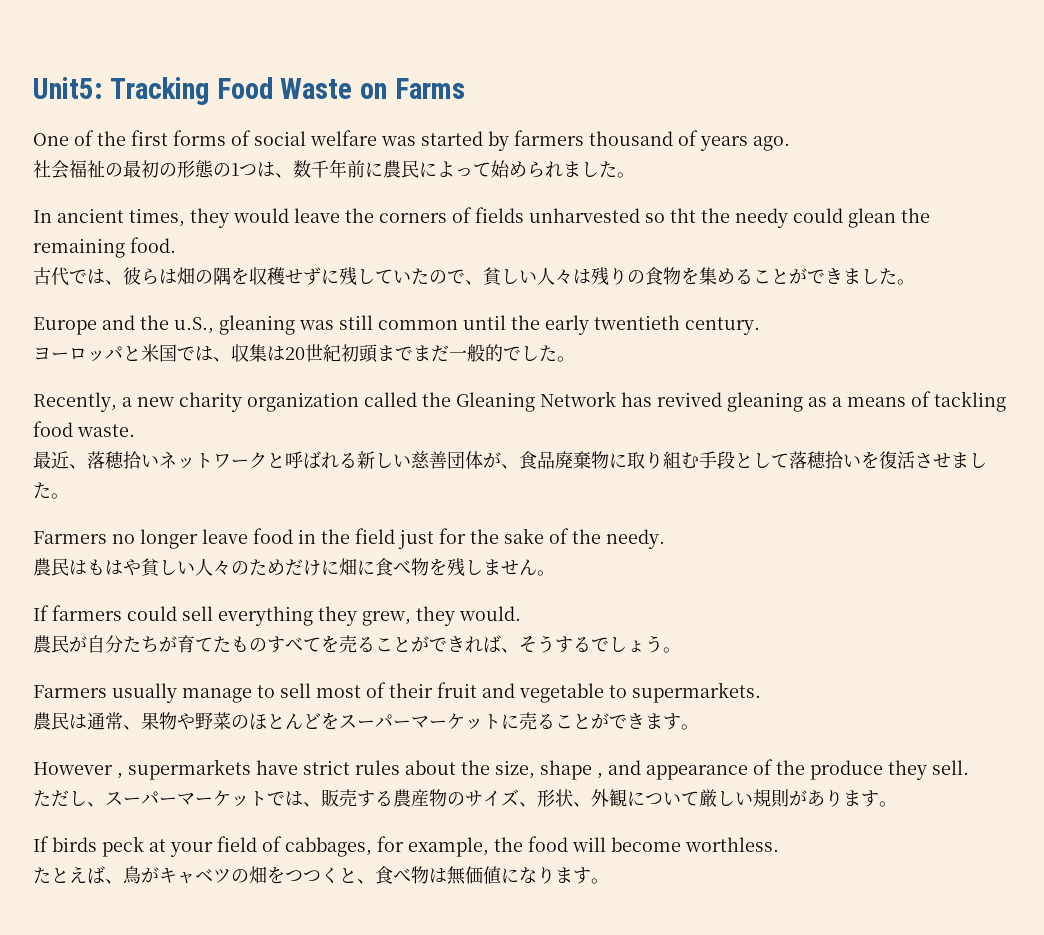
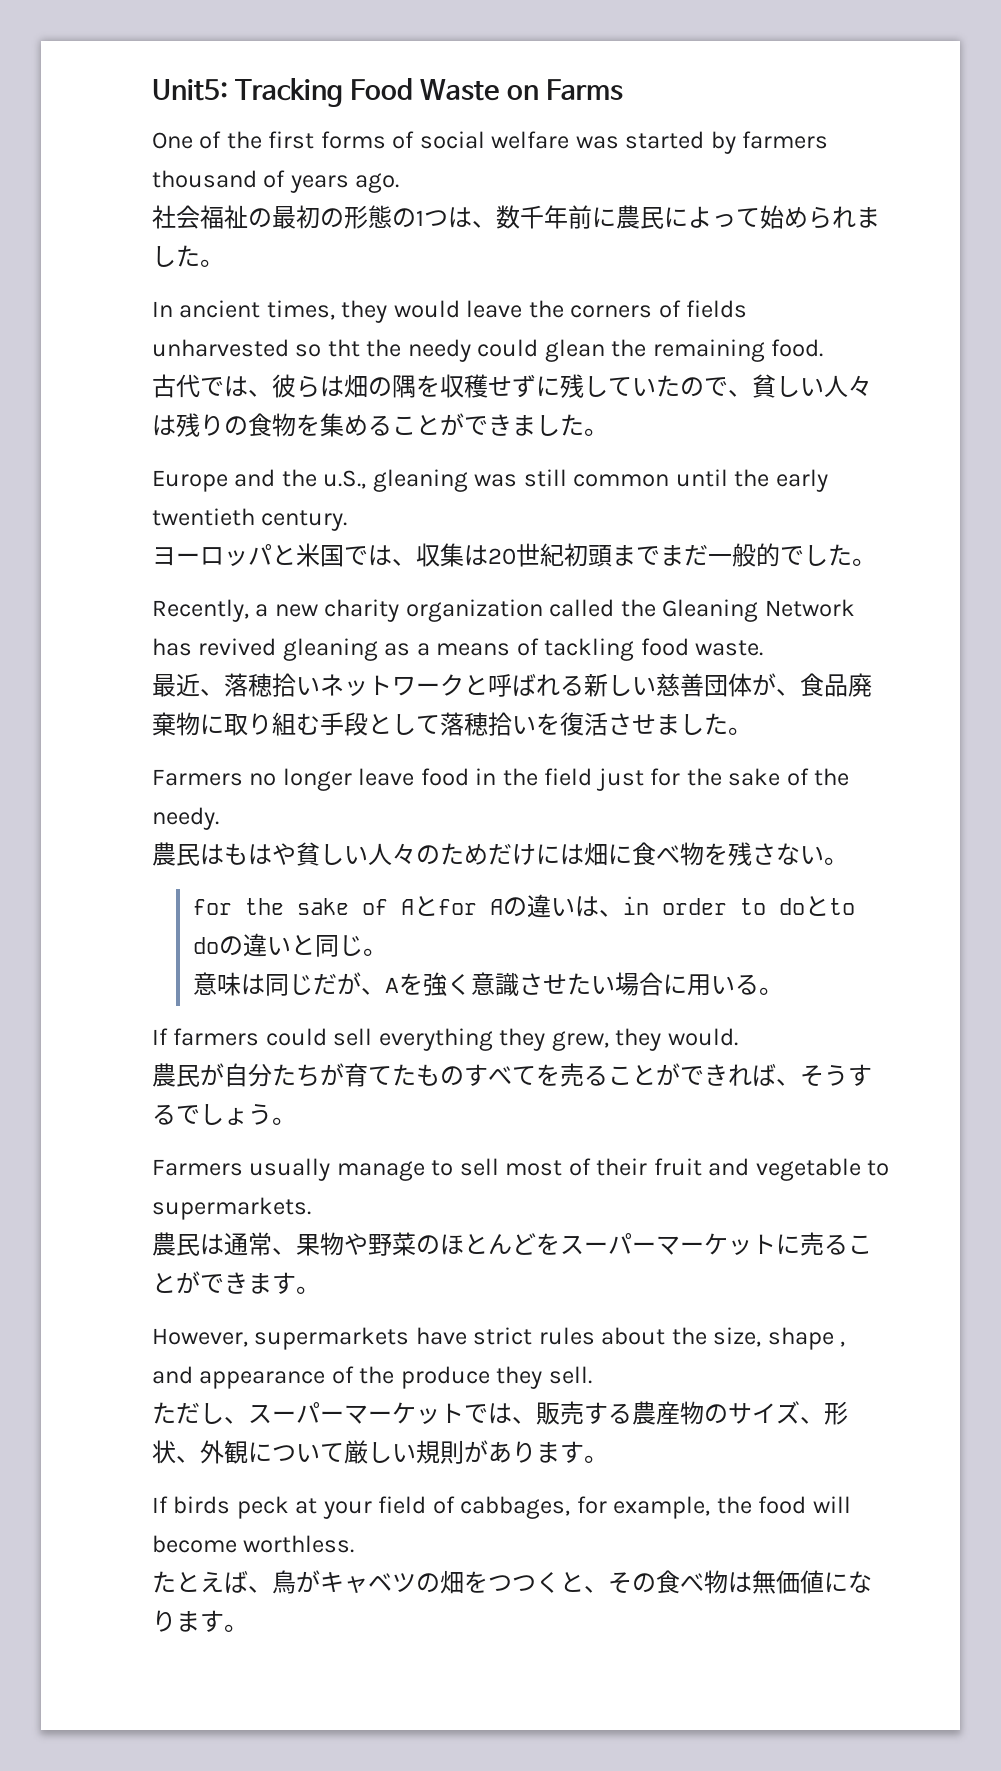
- 農民はもはや貧しい人々のためだけに畑に食べ物を残しません。
+ 農民はもはや貧しい人々のためだけには畑に食べ物を残さない。
+ for the sake of Aとfor Aの違いは、in order to doとto doの違いと同じ。
+ 意味は同じだが、Aを強く意識させたい場合に用いる。
- However , supermarkets have strict rules about the size, shape , and appearance of the produce they sell.
+ However, supermarkets have strict rules about the size, shape , and appearance of the produce they sell.
- たとえば、鳥がキャベツの畑をつつくと、食べ物は無価値になります。
+ たとえば、鳥がキャベツの畑をつつくと、その食べ物は無価値になります。

